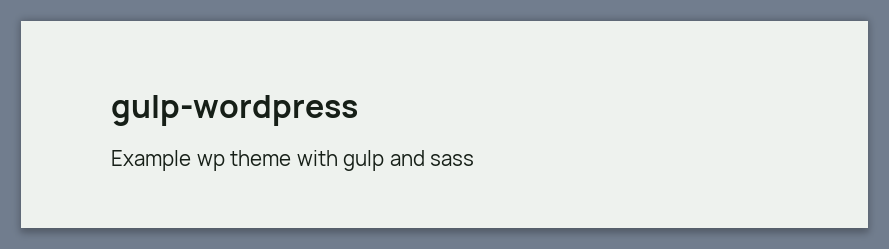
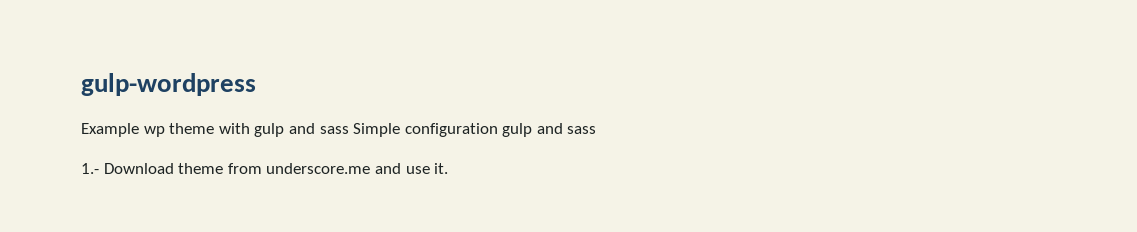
- Example wp theme with gulp and sass
+ Example wp theme with gulp and sass Simple configuration gulp and sass
+ 1.- Download theme from underscore.me and use it.

